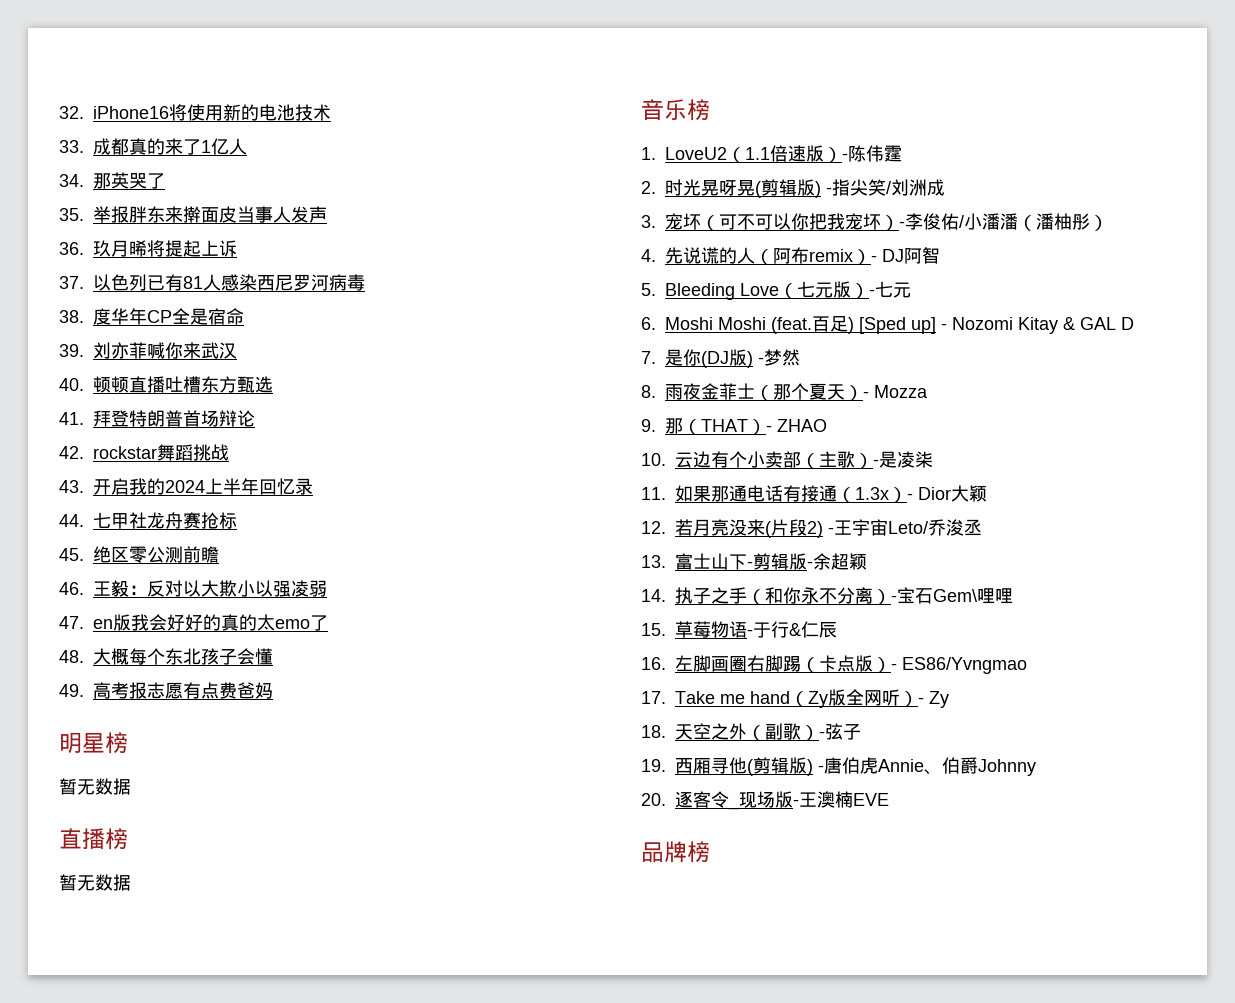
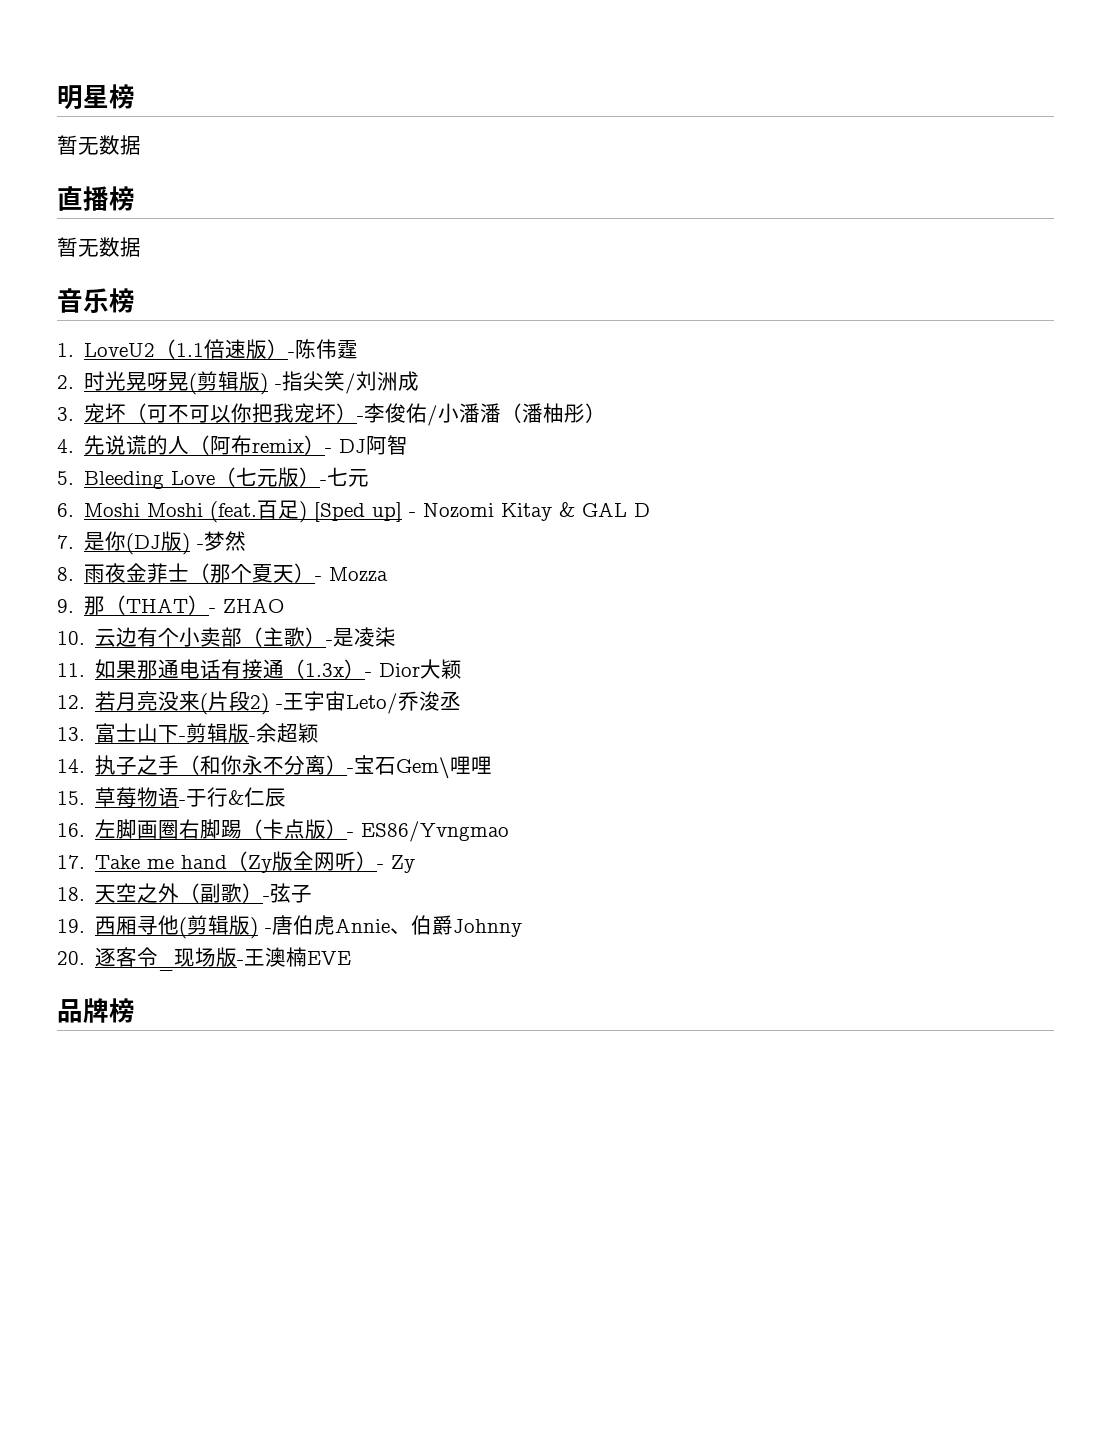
- 32. iPhone16将使用新的电池技术
- 33.成都真的来了1亿人
- 34.那英哭了
- 35.举报胖东来擀面皮当事人发声
- 36.玖月晞将提起上诉
- 37.以色列已有81人感染西尼罗河病毒
- 38.度华年CP全是宿命
- 39.刘亦菲喊你来武汉
- 40.顿顿直播吐槽东方甄选
- 41.拜登特朗普首场辩论
- 42. rockstar舞蹈挑战
- 43.开启我的2024上半年回忆录
- 44.七甲社龙舟赛抢标
- 45.绝区零公测前瞻
- 46.王毅：反对以大欺小以强凌弱
- 47. en版我会好好的真的太emo了
- 48.大概每个东北孩子会懂
- 49.高考报志愿有点费爸妈

